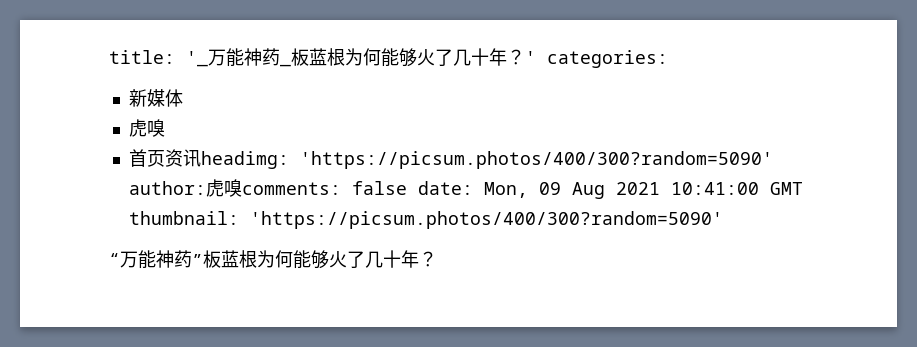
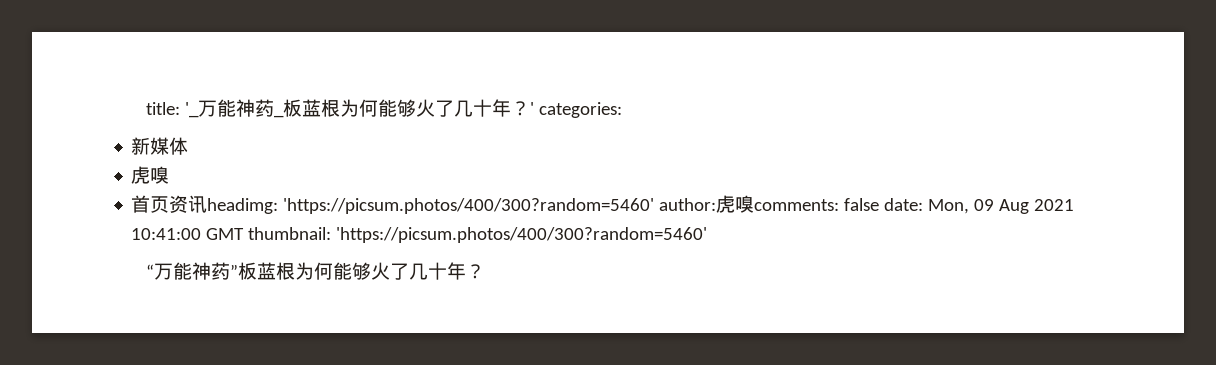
- 首页资讯headimg: 'https://picsum.photos/400/300?random=5090' author:虎嗅comments: false date: Mon, 09 Aug 2021 10:41:00 GMT thumbnail: 'https://picsum.photos/400/300?random=5090'
+ 首页资讯headimg: 'https://picsum.photos/400/300?random=5460' author:虎嗅comments: false date: Mon, 09 Aug 2021 10:41:00 GMT thumbnail: 'https://picsum.photos/400/300?random=5460'

